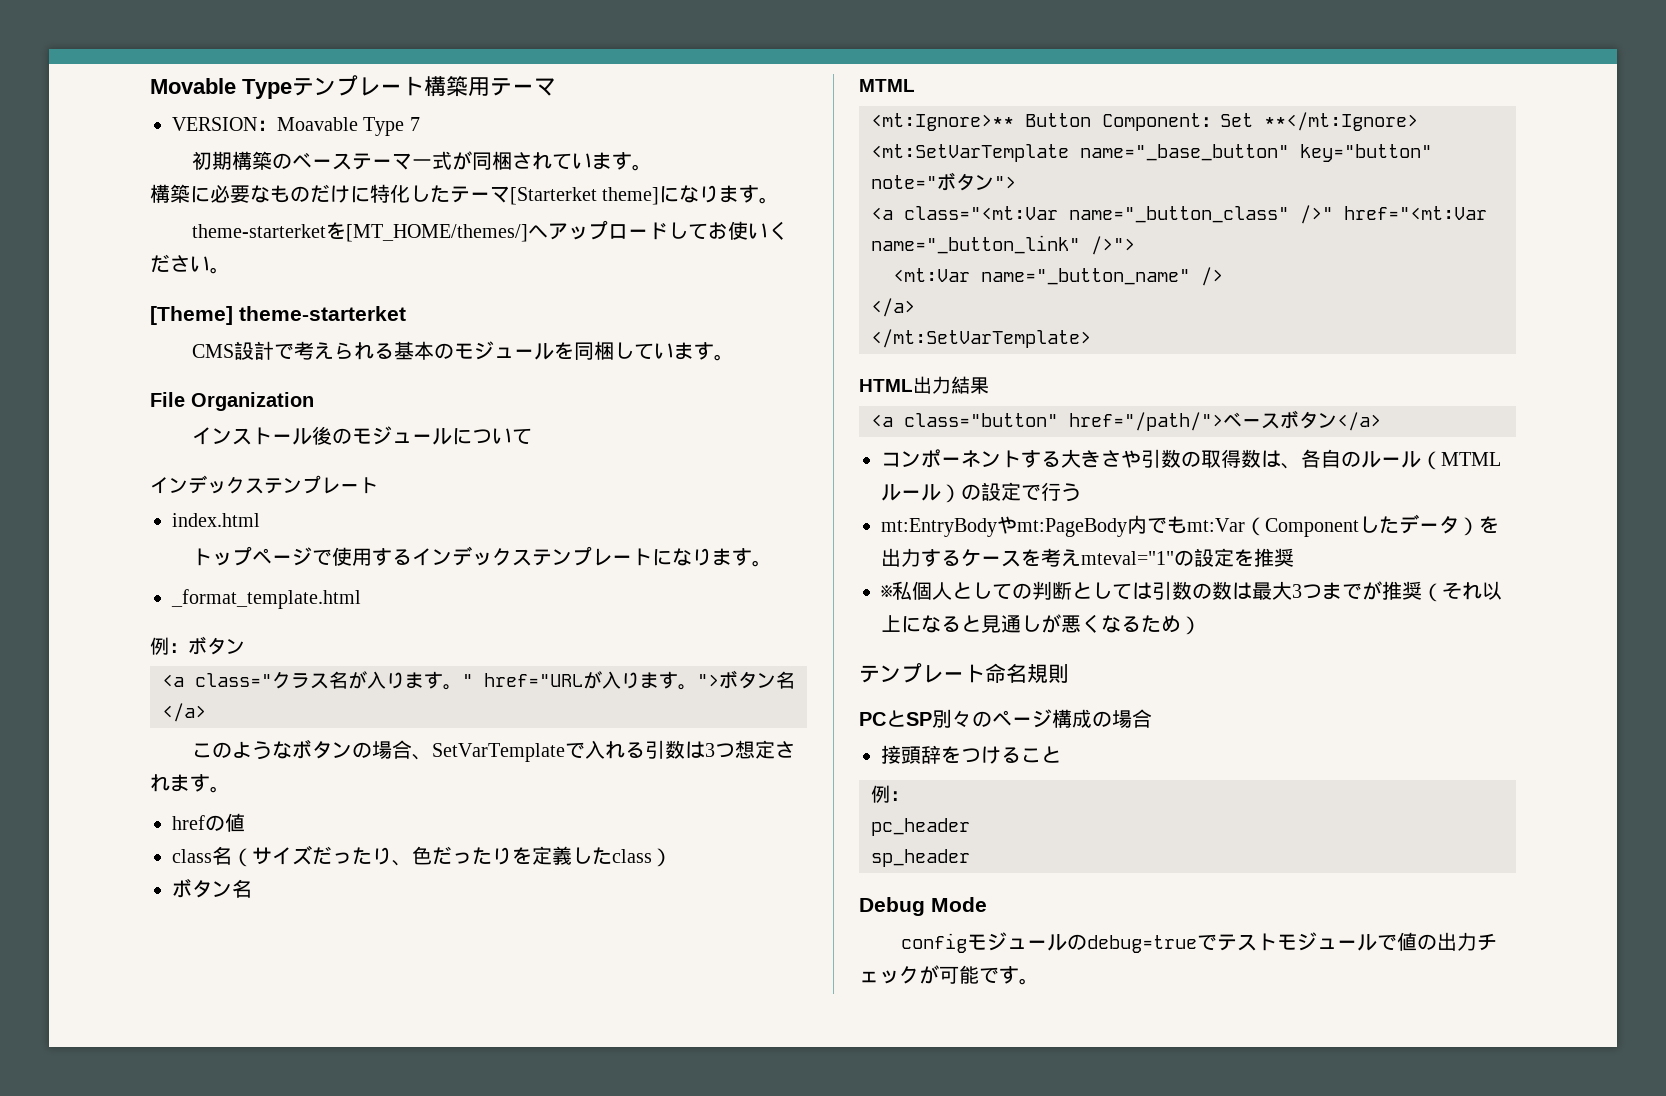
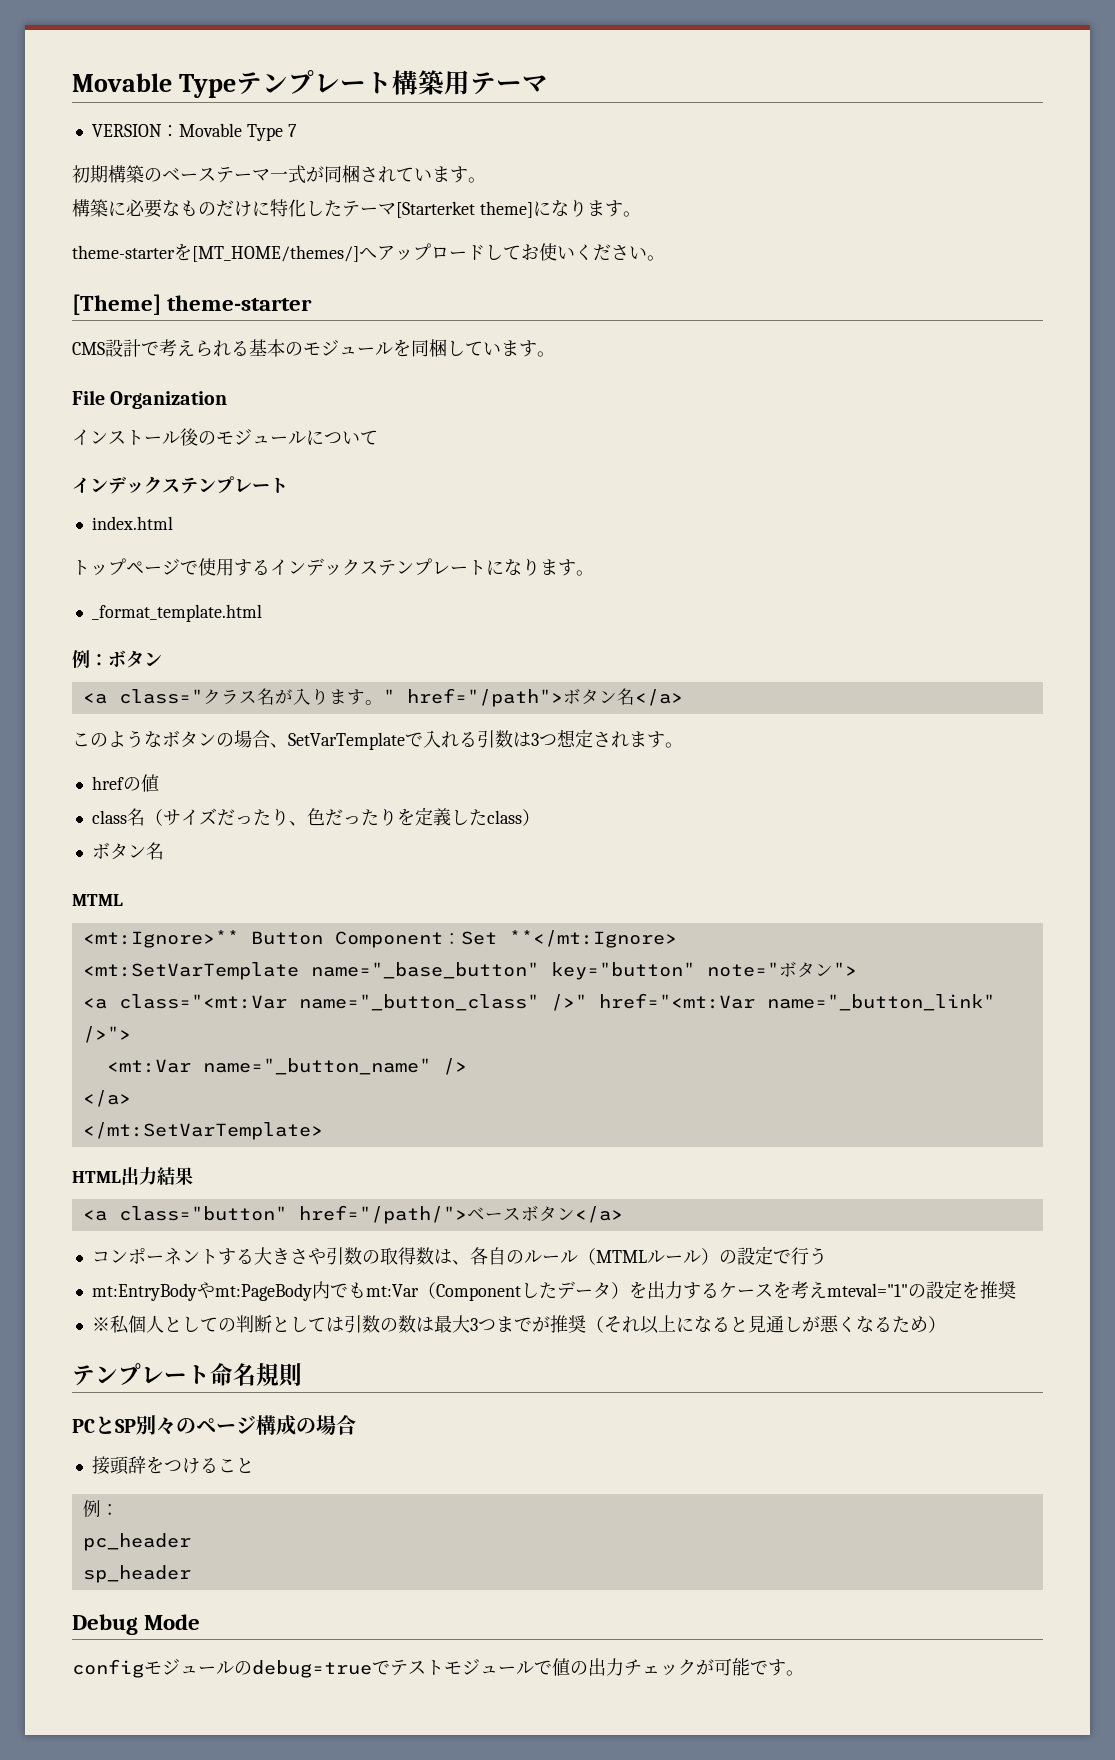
- VERSION：Moavable Type 7
+ VERSION：Movable Type 7
- theme-starterketを[MT_HOME/themes/]へアップロードしてお使いください。
+ theme-starterを[MT_HOME/themes/]へアップロードしてお使いください。
- [Theme] theme-starterket
+ [Theme] theme-starter
- " href="URLが入ります。">ボタン名</a>
+ " href="/path">ボタン名</a>

